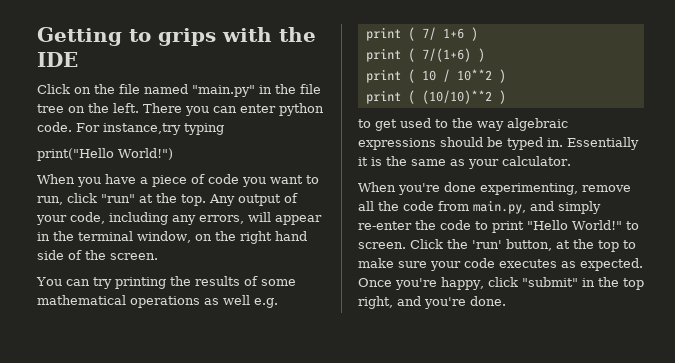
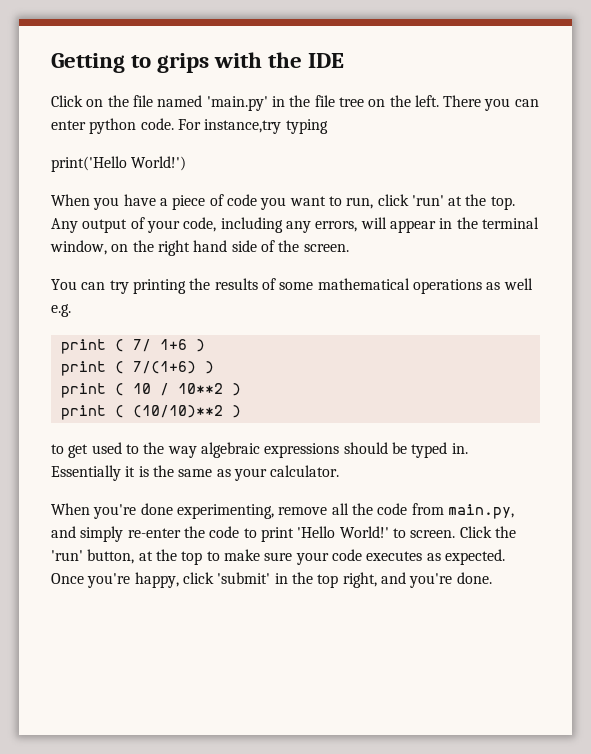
- Click on the file named "main.py" in the file tree on the left.
+ Click on the file named 'main.py' in the file tree on the left.
- print("Hello World!")
+ print('Hello World!')
- When you have a piece of code you want to run, click "run" at the top.
+ When you have a piece of code you want to run, click 'run' at the top.
- When you're done experimenting, remove all the code from main.py, and simply re-enter the code to print "Hello World!" to screen.
+ When you're done experimenting, remove all the code from main.py, and simply re-enter the code to print 'Hello World!' to screen.
- Once you're happy, click "submit" in the top right, and you're done.
+ Once you're happy, click 'submit' in the top right, and you're done.

